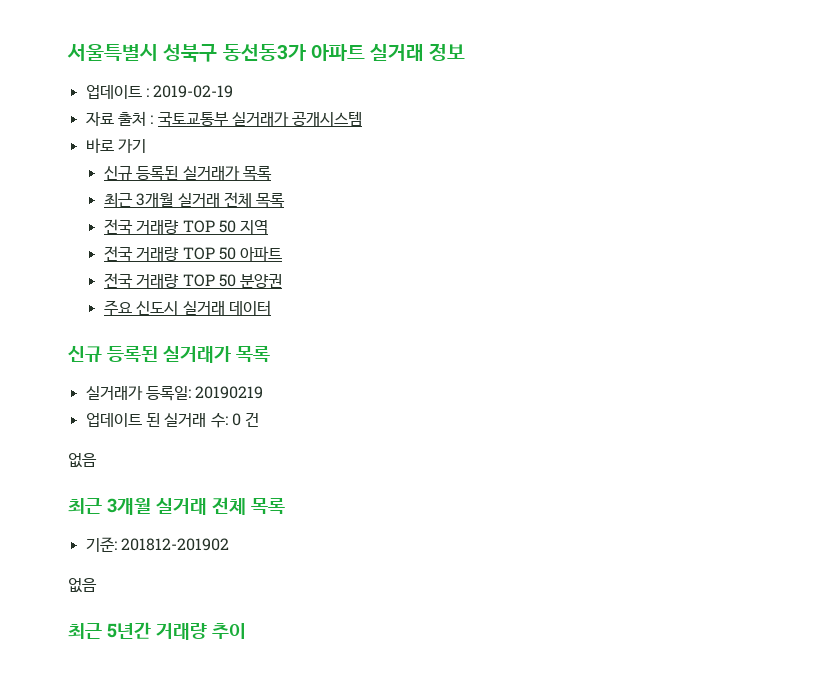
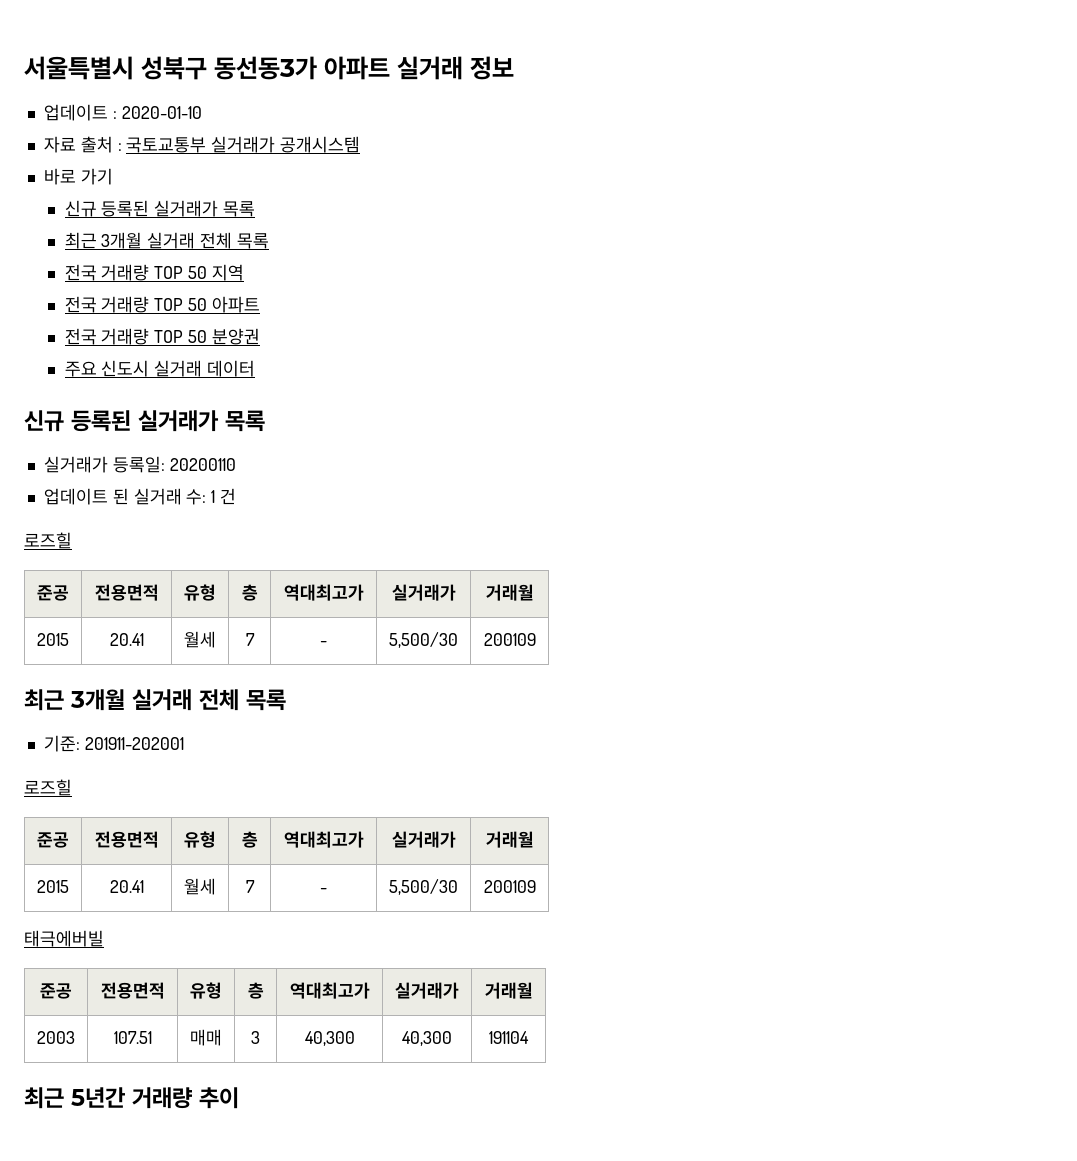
- 업데이트 : 2019-02-19
+ 업데이트 : 2020-01-10
- 실거래가 등록일: 20190219
+ 실거래가 등록일: 20200110
- 업데이트 된 실거래 수: 0 건
- 없음
+ 업데이트 된 실거래 수: 1 건
+ 로즈힐
+ 준공 | 전용면적 | 유형 | 층 | 역대최고가 | 실거래가 | 거래월
+ 2015 | 20.41 | 월세 | 7 | - | 5,500/30 | 200109
- 기준: 201812-201902
- 없음
+ 기준: 201911-202001
+ 로즈힐
+ 준공 | 전용면적 | 유형 | 층 | 역대최고가 | 실거래가 | 거래월
+ 2015 | 20.41 | 월세 | 7 | - | 5,500/30 | 200109
+ 태극에버빌
+ 준공 | 전용면적 | 유형 | 층 | 역대최고가 | 실거래가 | 거래월
+ 2003 | 107.51 | 매매 | 3 | 40,300 | 40,300 | 191104

